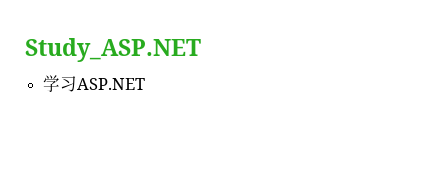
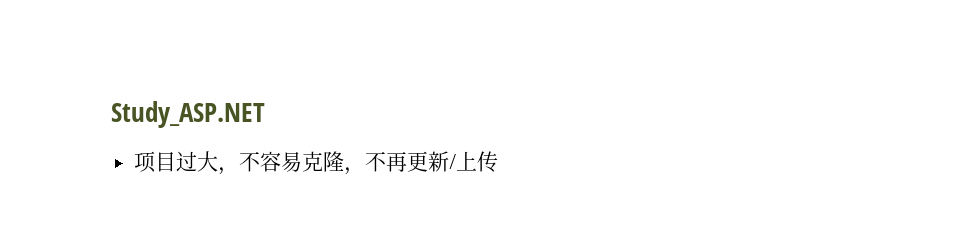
- 学习ASP.NET
+ 项目过大，不容易克隆，不再更新/上传

